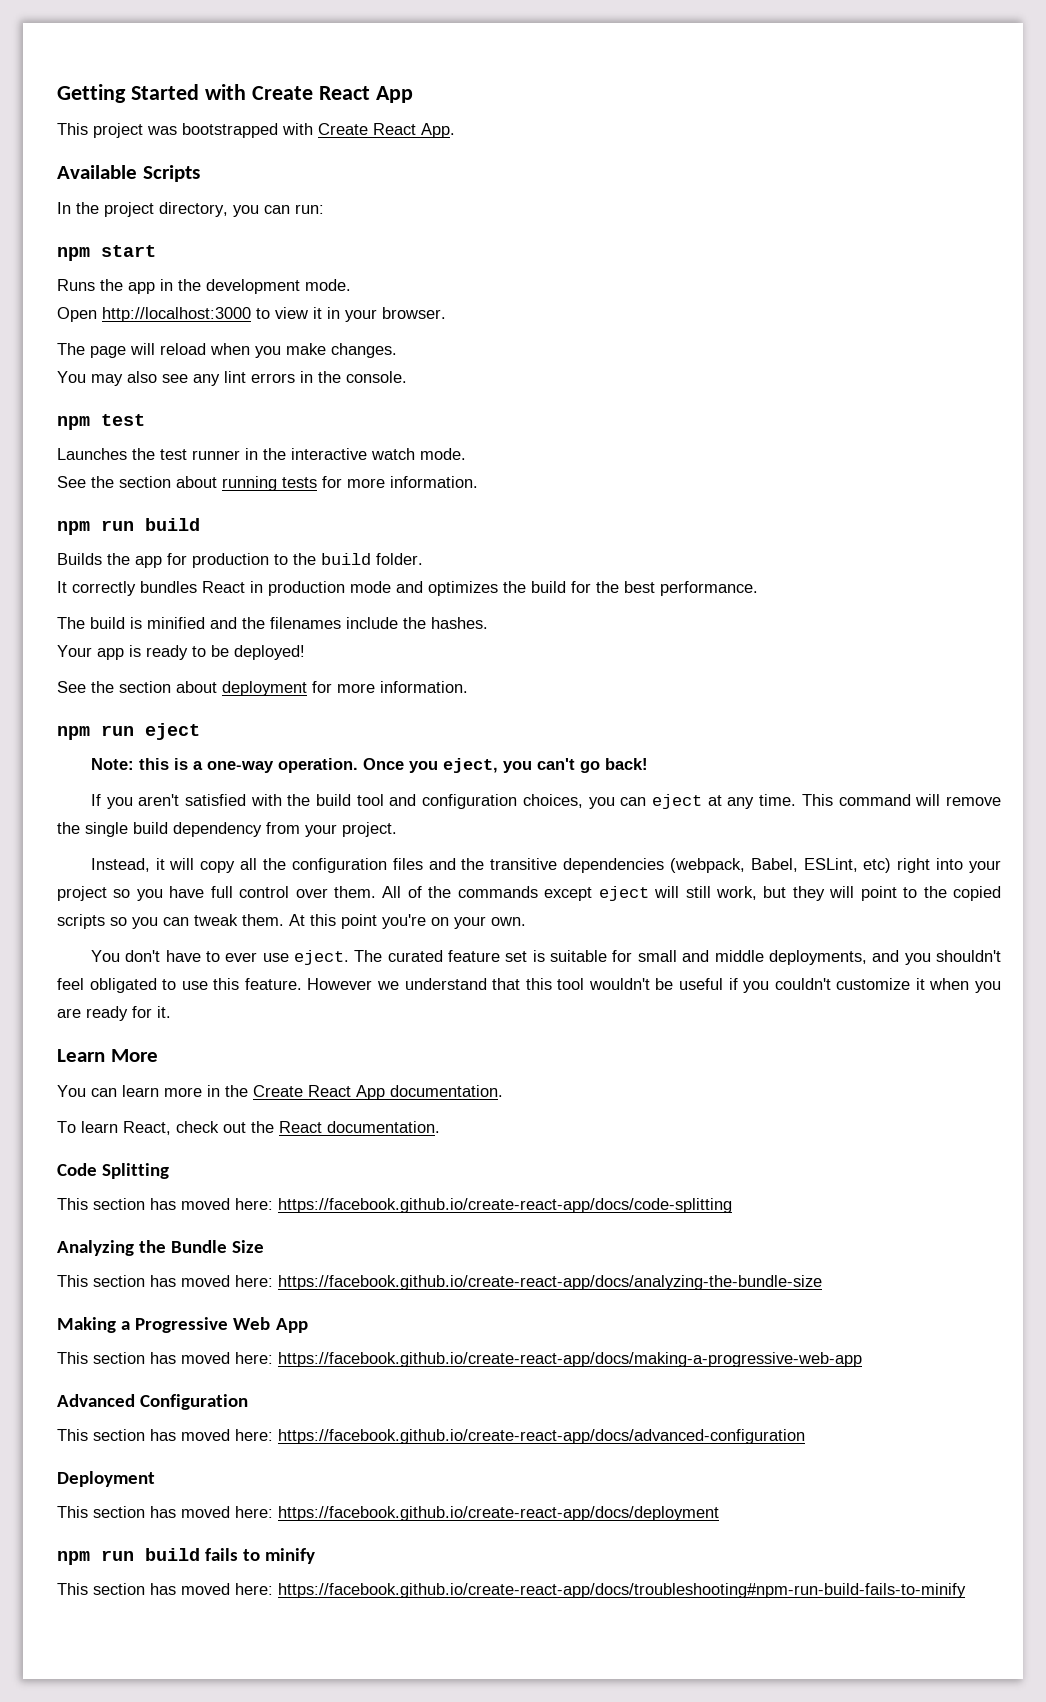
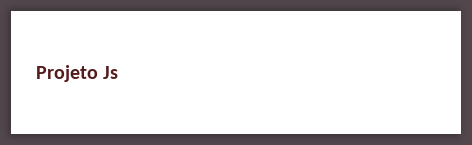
- Getting Started with Create React App
- This project was bootstrapped with Create React App.
- Available Scripts
- In the project directory, you can run:
- npm start
- Runs the app in the development mode.
- Open http://localhost:3000 to view it in your browser.
- The page will reload when you make changes.
- You may also see any lint errors in the console.
- npm test
- Launches the test runner in the interactive watch mode.
- See the section about running tests for more information.
- npm run build
- Builds the app for production to the build folder.
- It correctly bundles React in production mode and optimizes the build for the best performance.
- The build is minified and the filenames include the hashes.
- Your app is ready to be deployed!
- See the section about deployment for more information.
- npm run eject
- Note: this is a one-way operation. Once you eject, you can't go back!
- If you aren't satisfied with the build tool and configuration choices, you can eject at any time. This command will remove the single build dependency from your project.
- Instead, it will copy all the configuration files and the transitive dependencies (webpack, Babel, ESLint, etc) right into your project so you have full control over them. All of the commands except eject will still work, but they will point to the copied scripts so you can tweak them. At this point you're on your own.
- You don't have to ever use eject. The curated feature set is suitable for small and middle deployments, and you shouldn't feel obligated to use this feature. However we understand that this tool wouldn't be useful if you couldn't customize it when you are ready for it.
- Learn More
- You can learn more in the Create React App documentation.
- To learn React, check out the React documentation.
- Code Splitting
- This section has moved here: https://facebook.github.io/create-react-app/docs/code-splitting
- Analyzing the Bundle Size
- This section has moved here: https://facebook.github.io/create-react-app/docs/analyzing-the-bundle-size
- Making a Progressive Web App
- This section has moved here: https://facebook.github.io/create-react-app/docs/making-a-progressive-web-app
- Advanced Configuration
- This section has moved here: https://facebook.github.io/create-react-app/docs/advanced-configuration
- Deployment
- This section has moved here: https://facebook.github.io/create-react-app/docs/deployment
- npm run build fails to minify
- This section has moved here: https://facebook.github.io/create-react-app/docs/troubleshooting#npm-run-build-fails-to-minify
+ Projeto Js

